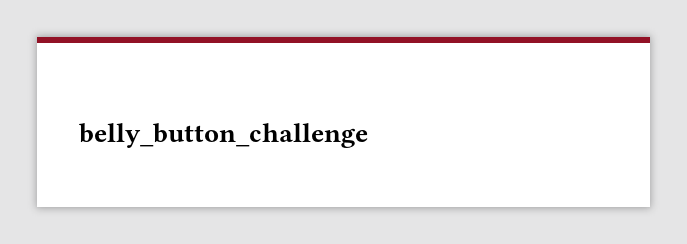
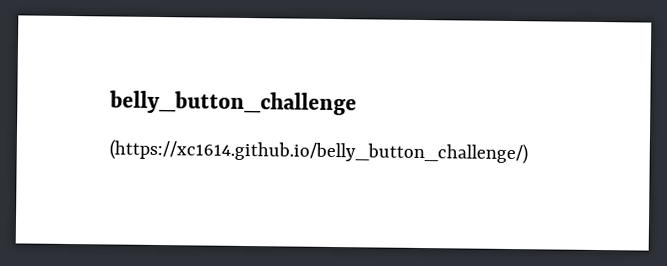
+ (https://xc1614.github.io/belly_button_challenge/)

